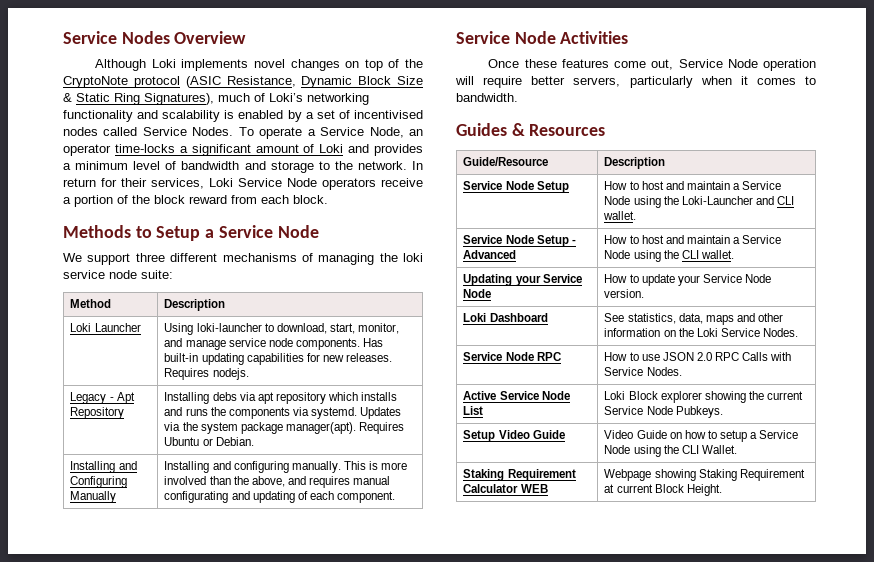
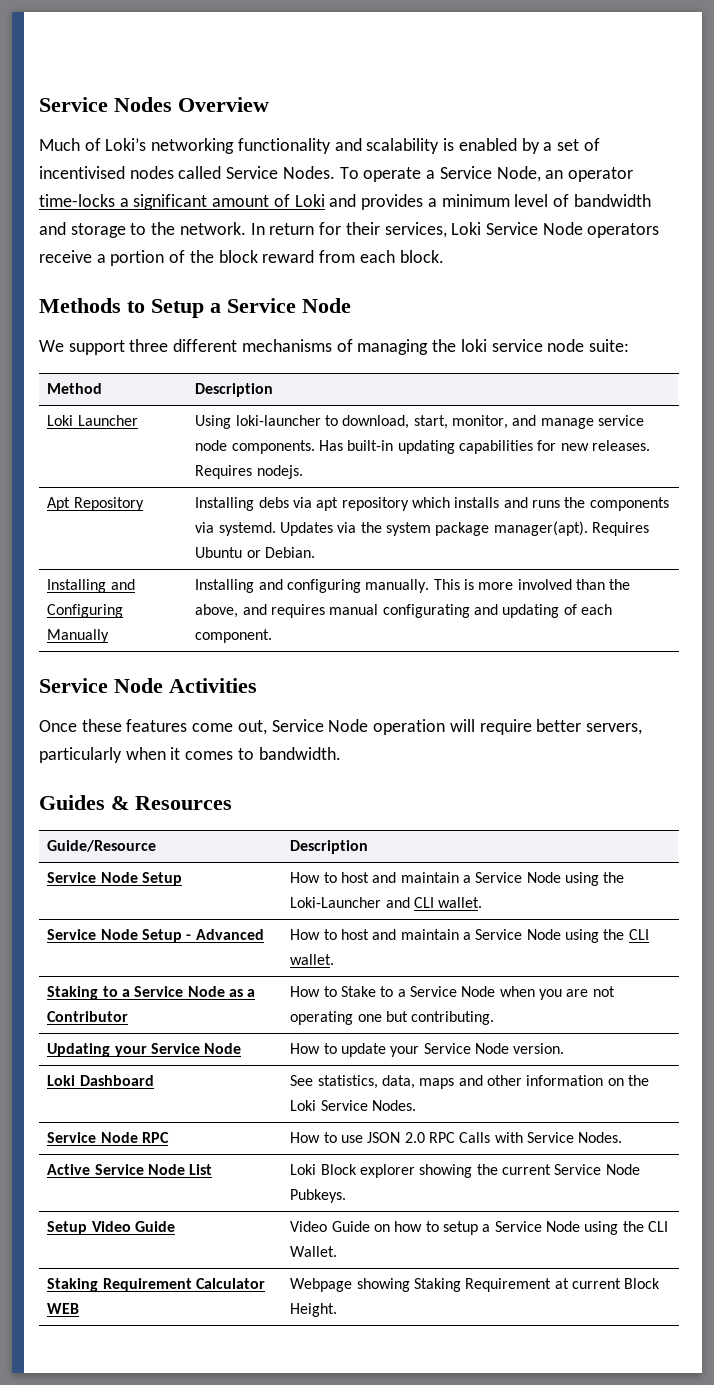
- Although Loki implements novel changes on top of the CryptoNote protocol (ASIC Resistance, Dynamic Block Size & Static Ring Signatures), much of Loki’s networking functionality and scalability is enabled by a set of incentivised nodes called Service Nodes.
+ Much of Loki’s networking functionality and scalability is enabled by a set of incentivised nodes called Service Nodes.
- Legacy - Apt Repository | Installing debs via apt repository which installs and runs the components via systemd. Updates via the system package manager(apt). Requires Ubuntu or Debian.
+ Apt Repository | Installing debs via apt repository which installs and runs the components via systemd. Updates via the system package manager(apt). Requires Ubuntu or Debian.
+ Staking to a Service Node as a Contributor | How to Stake to a Service Node when you are not operating one but contributing.

